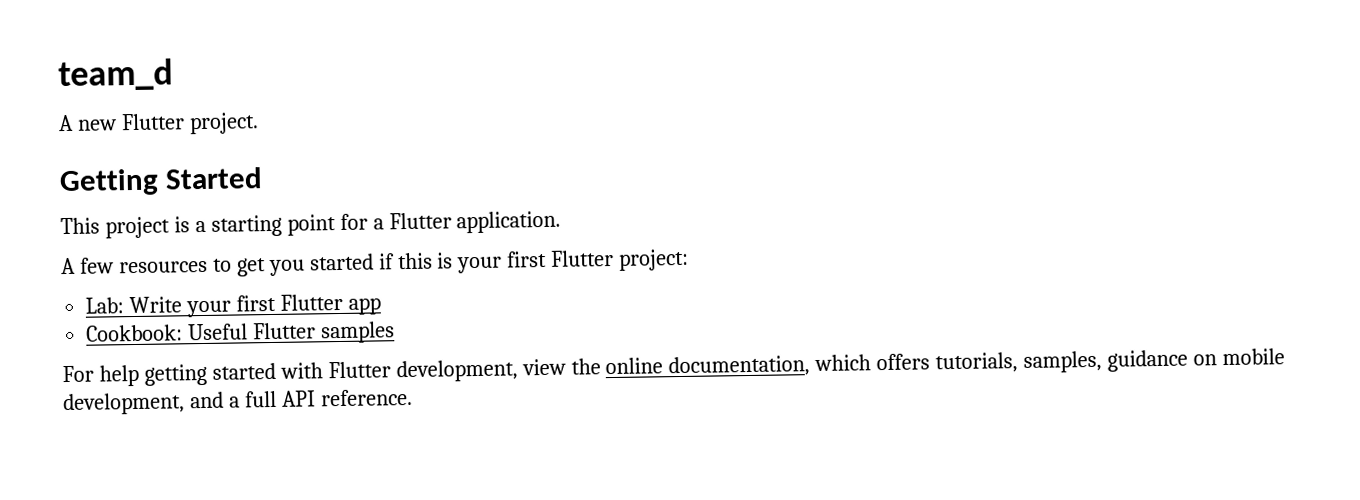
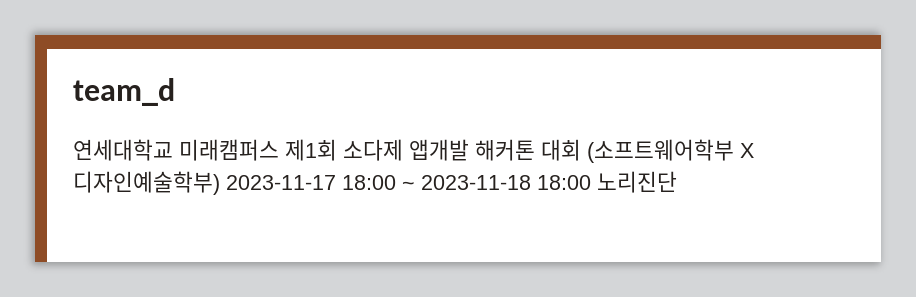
- A new Flutter project.
- Getting Started
- This project is a starting point for a Flutter application.
- A few resources to get you started if this is your first Flutter project:
- Lab: Write your first Flutter app
- Cookbook: Useful Flutter samples
- For help getting started with Flutter development, view the online documentation, which offers tutorials, samples, guidance on mobile development, and a full API reference.
+ 연세대학교 미래캠퍼스 제1회 소다제 앱개발 해커톤 대회 (소프트웨어학부 X 디자인예술학부) 2023-11-17 18:00 ~ 2023-11-18 18:00 노리진단

